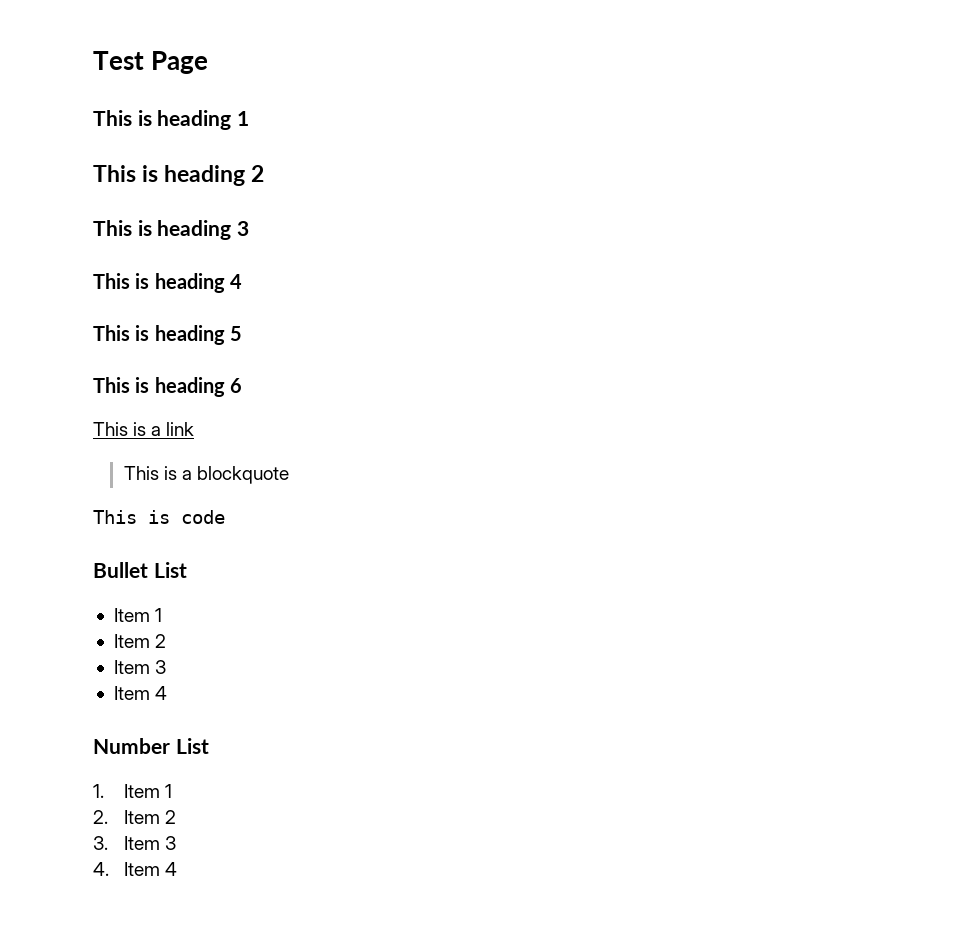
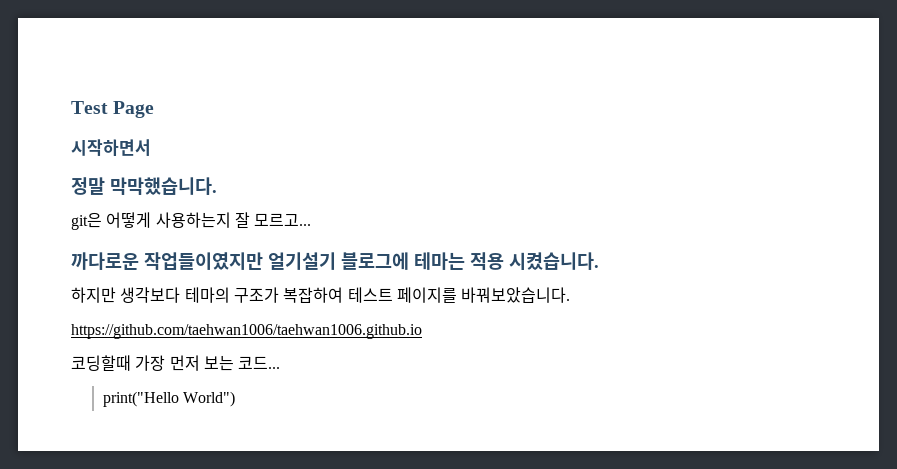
- This is heading 1
- This is heading 2
- This is heading 3
- This is heading 4
- This is heading 5
- This is heading 6
- This is a link
- This is a blockquote
- This is code
- Bullet List
- Item 1
- Item 2
- Item 3
- Item 4
- Number List
- 1. Item 1
- 2. Item 2
- 3. Item 3
- 4. Item 4
+ 시작하면서
+ 정말 막막했습니다.
+ git은 어떻게 사용하는지 잘 모르고...
+ 까다로운 작업들이였지만 얼기설기 블로그에 테마는 적용 시켰습니다.
+ 하지만 생각보다 테마의 구조가 복잡하여 테스트 페이지를 바꿔보았습니다.
+ https://github.com/taehwan1006/taehwan1006.github.io
+ 코딩할때 가장 먼저 보는 코드...
+ print("Hello World")

